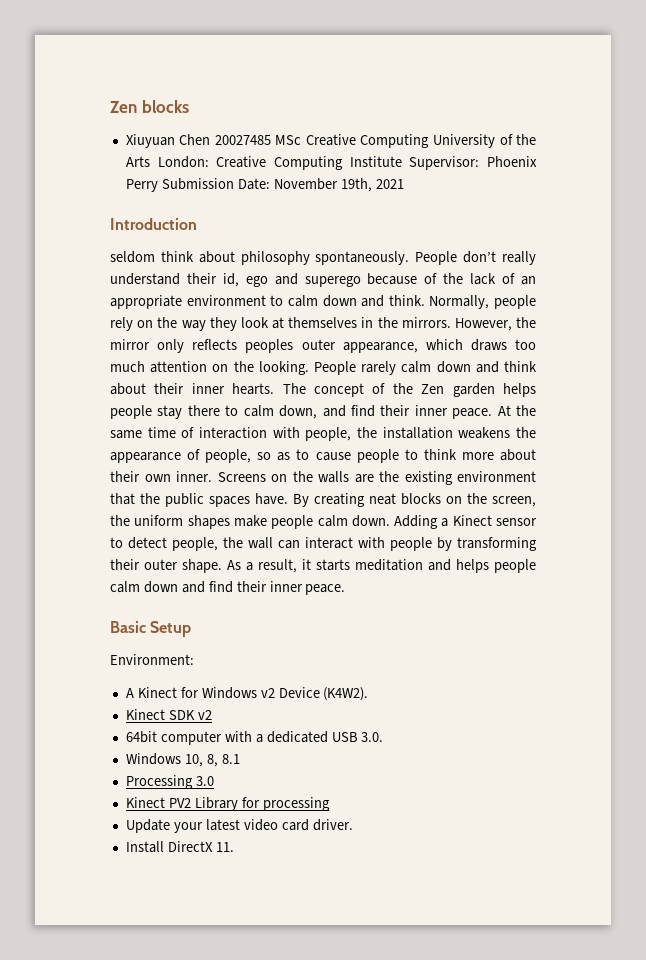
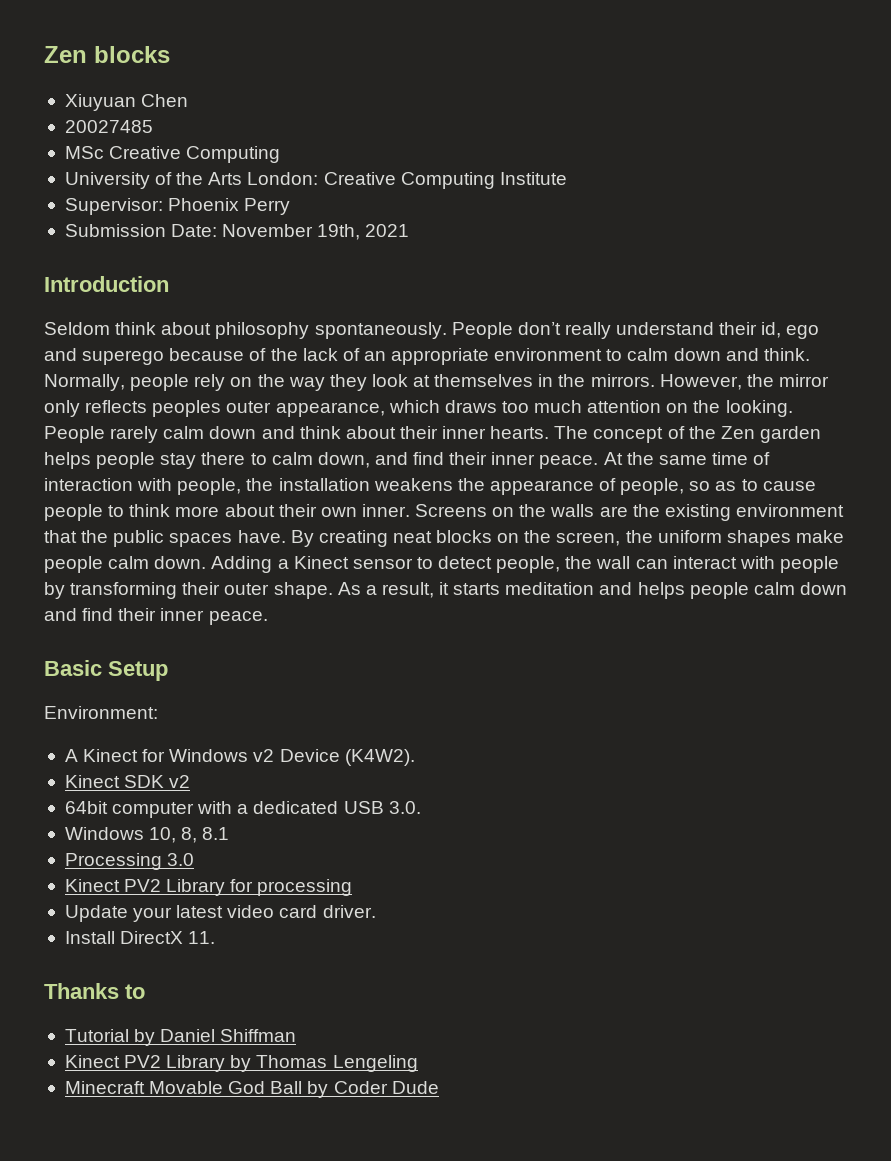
- Xiuyuan Chen 20027485 MSc Creative Computing University of the Arts London: Creative Computing Institute Supervisor: Phoenix Perry Submission Date: November 19th, 2021
+ Xiuyuan Chen
+ 20027485
+ MSc Creative Computing
+ University of the Arts London: Creative Computing Institute
+ Supervisor: Phoenix Perry
+ Submission Date: November 19th, 2021
- seldom think about philosophy spontaneously.
+ Seldom think about philosophy spontaneously.
+ Thanks to
+ Tutorial by Daniel Shiffman
+ Kinect PV2 Library by Thomas Lengeling
+ Minecraft Movable God Ball by Coder Dude

